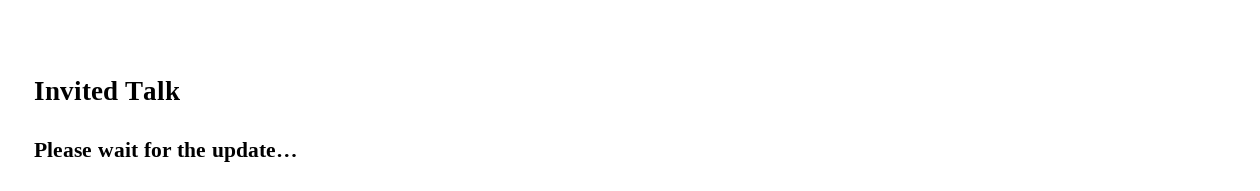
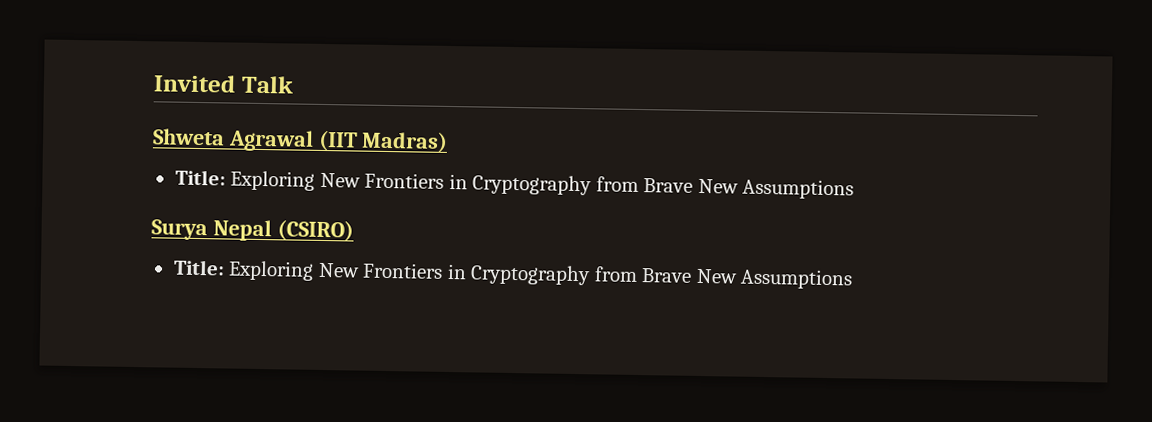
- Please wait for the update…
+ Shweta Agrawal (IIT Madras)
+ Title: Exploring New Frontiers in Cryptography from Brave New Assumptions
+ Surya Nepal (CSIRO)
+ Title: Exploring New Frontiers in Cryptography from Brave New Assumptions

